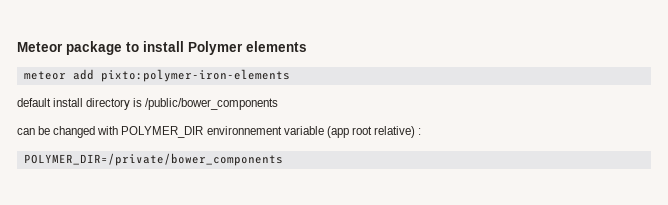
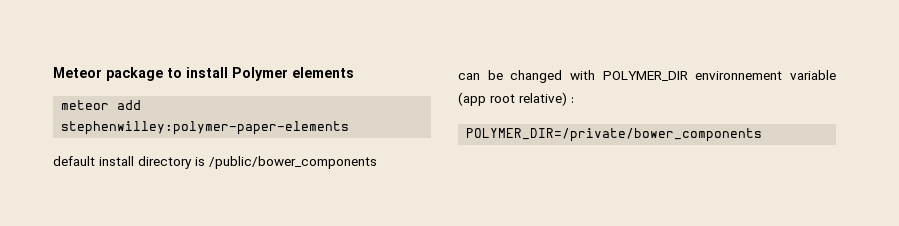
- meteor add pixto:polymer-iron-elements
+ meteor add stephenwilley:polymer-paper-elements

